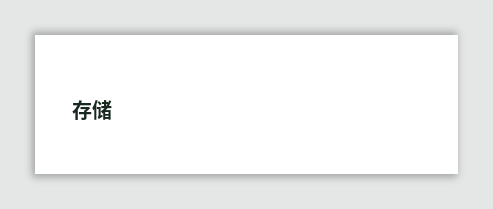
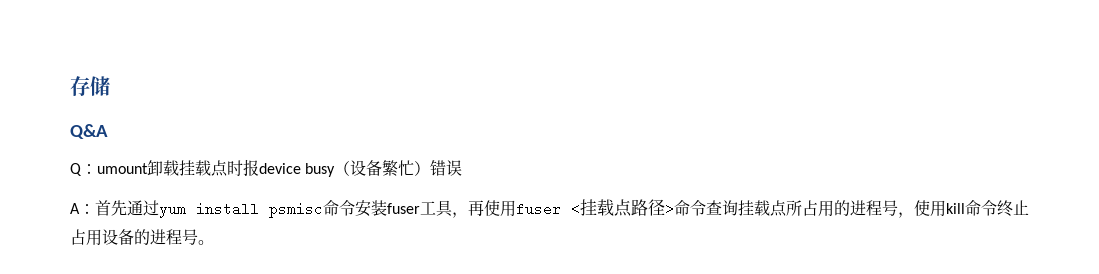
+ Q&A
+ Q：umount卸载挂载点时报device busy（设备繁忙）错误
+ A：首先通过yum install psmisc命令安装fuser工具，再使用fuser <挂载点路径>命令查询挂载点所占用的进程号，使用kill命令终止占用设备的进程号。

